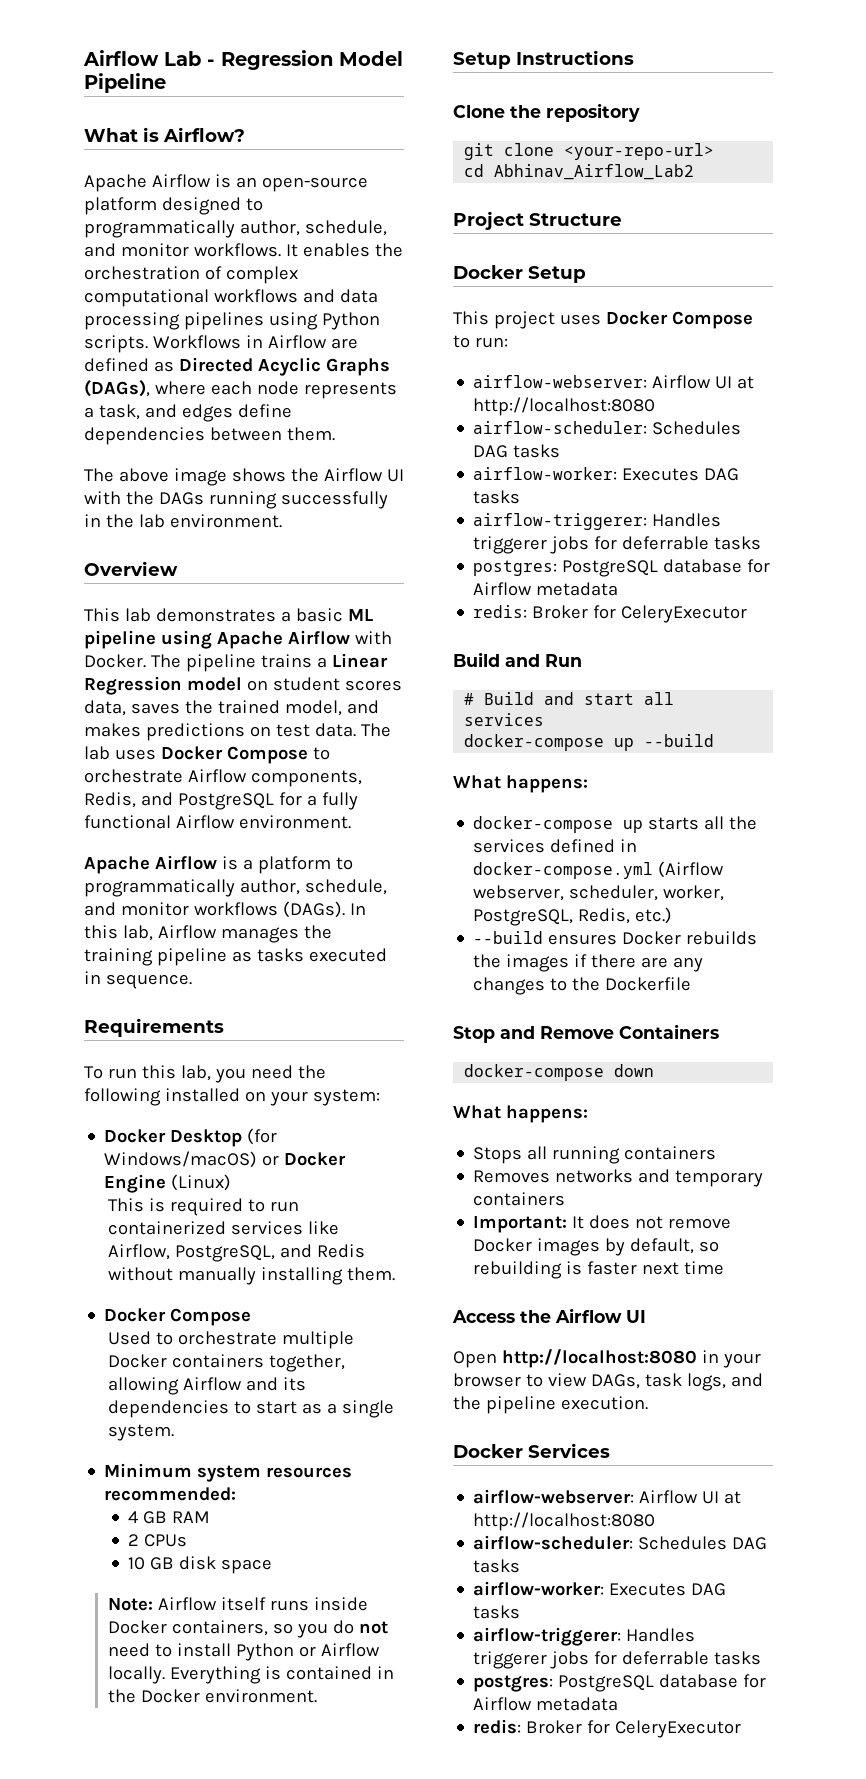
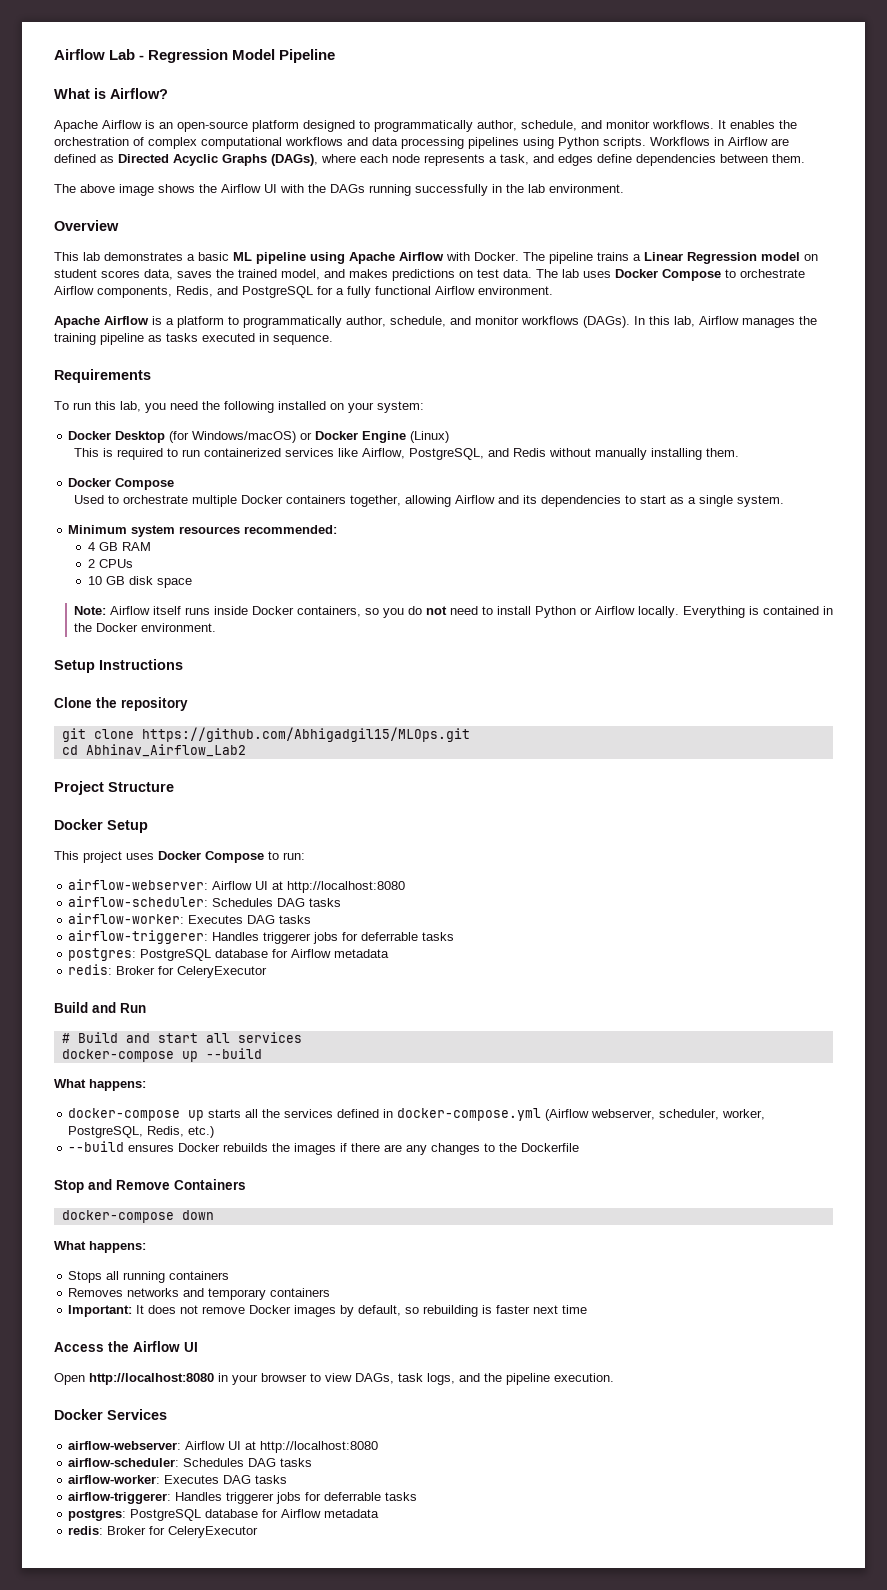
- git clone <your-repo-url>
+ git clone https://github.com/Abhigadgil15/MLOps.git

